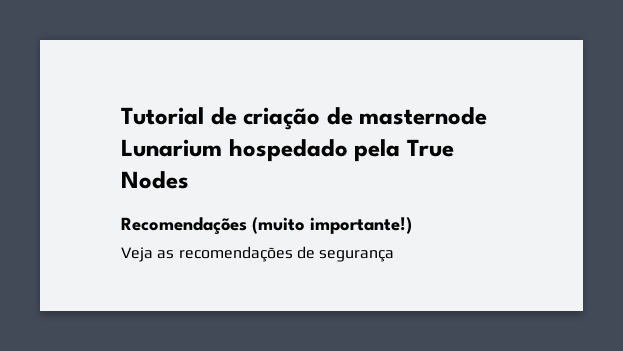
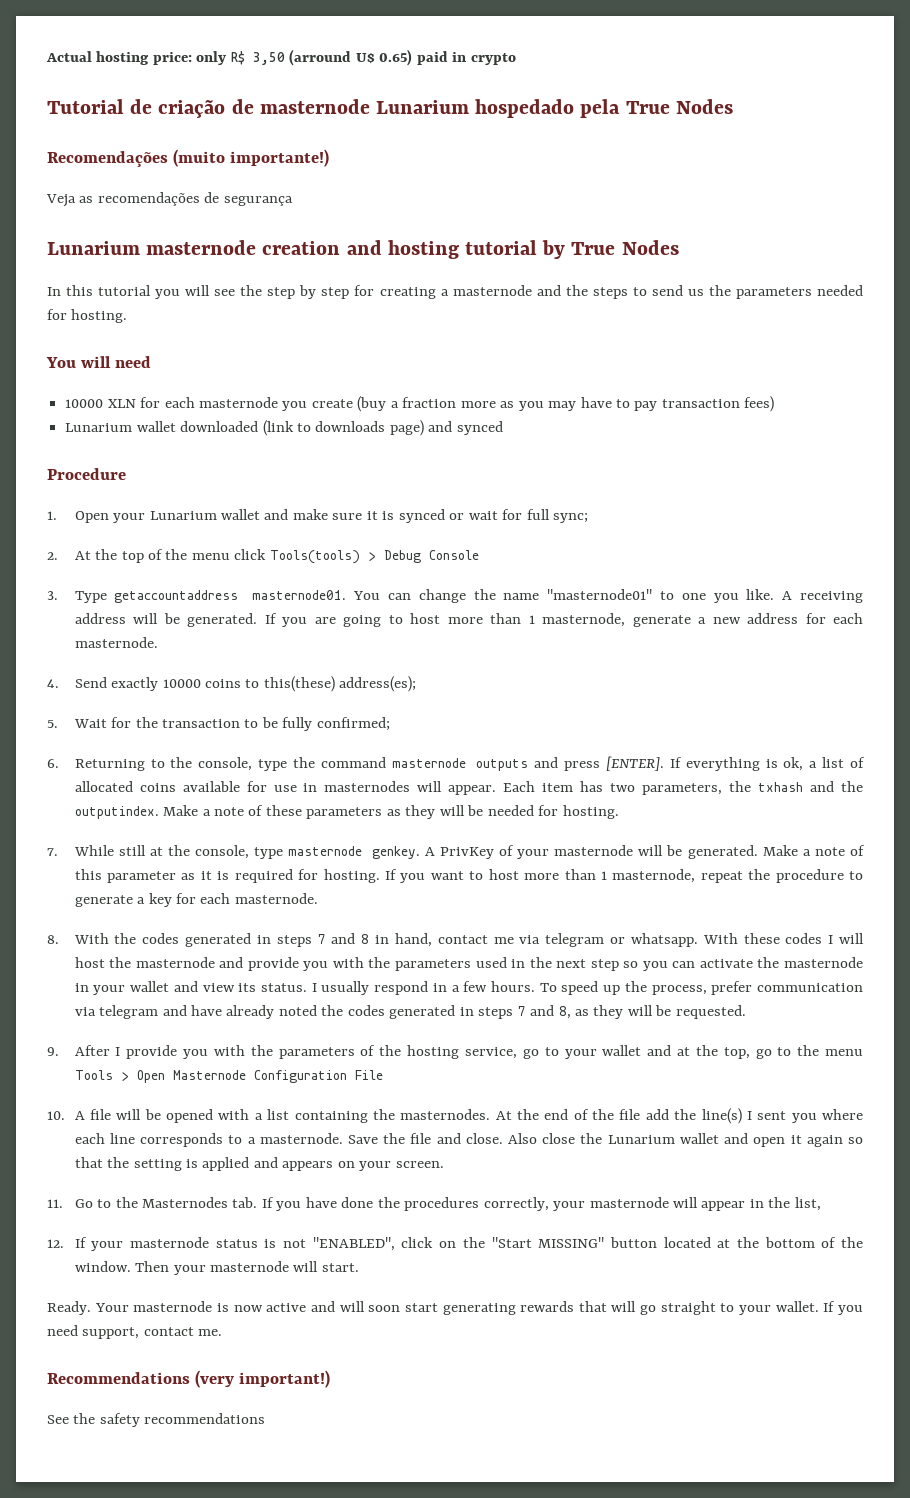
+ Actual hosting price: only R$ 3,50 (arround U$ 0.65) paid in crypto
+ Lunarium masternode creation and hosting tutorial by True Nodes
+ In this tutorial you will see the step by step for creating a masternode and the steps to send us the parameters needed for hosting.
+ You will need
+ 10000 XLN for each masternode you create (buy a fraction more as you may have to pay transaction fees)
+ Lunarium wallet downloaded (link to downloads page) and synced
+ Procedure
+ 1. Open your Lunarium wallet and make sure it is synced or wait for full sync;
+ 2. At the top of the menu click Tools(tools) > Debug Console
+ 3. Type getaccountaddress masternode01. You can change the name "masternode01" to one you like. A receiving address will be generated. If you are going to host more than 1 masternode, generate a new address for each masternode.
+ 4. Send exactly 10000 coins to this(these) address(es);
+ 5. Wait for the transaction to be fully confirmed;
+ 6. Returning to the console, type the command masternode outputs and press [ENTER]. If everything is ok, a list of allocated coins available for use in masternodes will appear. Each item has two parameters, the txhash and the outputindex. Make a note of these parameters as they will be needed for hosting.
+ 7. While still at the console, type masternode genkey. A PrivKey of your masternode will be generated. Make a note of this parameter as it is required for hosting. If you want to host more than 1 masternode, repeat the procedure to generate a key for each masternode.
+ 8. With the codes generated in steps 7 and 8 in hand, contact me via telegram or whatsapp. With these codes I will host the masternode and provide you with the parameters used in the next step so you can activate the masternode in your wallet and view its status. I usually respond in a few hours. To speed up the process, prefer communication via telegram and have already noted the codes generated in steps 7 and 8, as they will be requested.
+ 9. After I provide you with the parameters of the hosting service, go to your wallet and at the top, go to the menu Tools > Open Masternode Configuration File
+ 10. A file will be opened with a list containing the masternodes. At the end of the file add the line(s) I sent you where each line corresponds to a masternode. Save the file and close. Also close the Lunarium wallet and open it again so that the setting is applied and appears on your screen.
+ 11. Go to the Masternodes tab. If you have done the procedures correctly, your masternode will appear in the list,
+ 12. If your masternode status is not "ENABLED", click on the "Start MISSING" button located at the bottom of the window. Then your masternode will start.
+ Ready. Your masternode is now active and will soon start generating rewards that will go straight to your wallet. If you need support, contact me.
+ Recommendations (very important!)
+ See the safety recommendations

